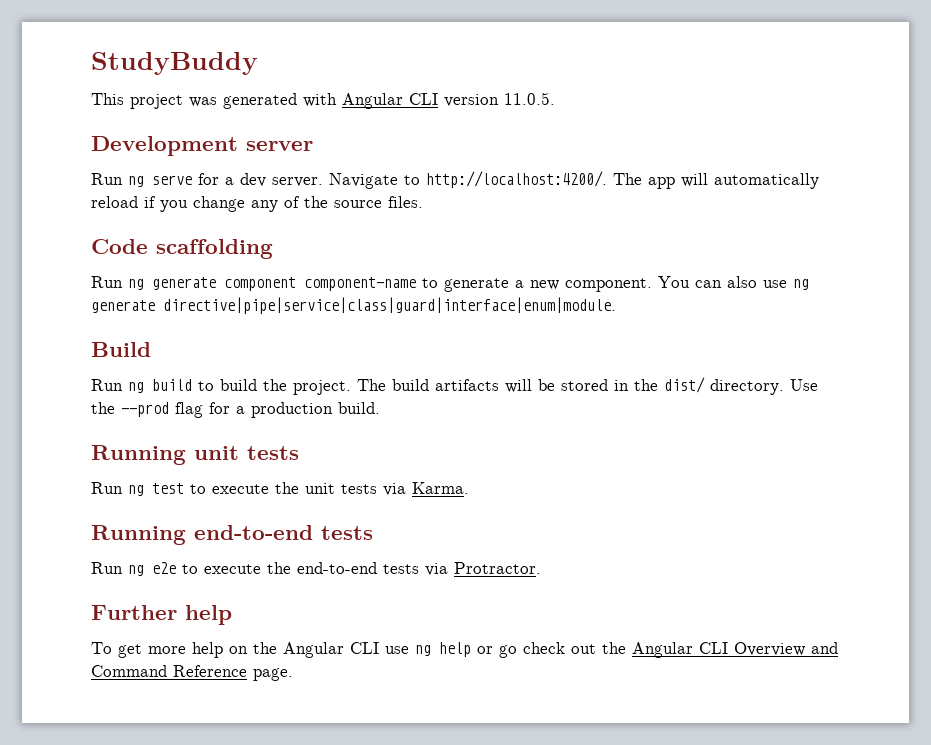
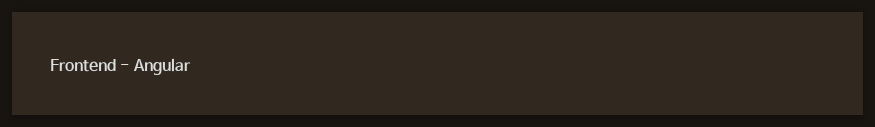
- StudyBuddy
- This project was generated with Angular CLI version 11.0.5.
- Development server
- Run ng serve for a dev server. Navigate to http://localhost:4200/. The app will automatically reload if you change any of the source files.
- Code scaffolding
- Run ng generate component component-name to generate a new component. You can also use ng generate directive|pipe|service|class|guard|interface|enum|module.
- Build
- Run ng build to build the project. The build artifacts will be stored in the dist/ directory. Use the --prod flag for a production build.
- Running unit tests
- Run ng test to execute the unit tests via Karma.
- Running end-to-end tests
- Run ng e2e to execute the end-to-end tests via Protractor.
- Further help
- To get more help on the Angular CLI use ng help or go check out the Angular CLI Overview and Command Reference page.
+ Frontend - Angular

